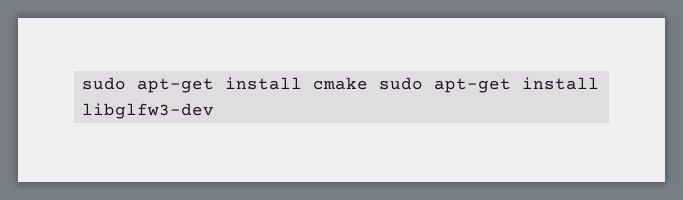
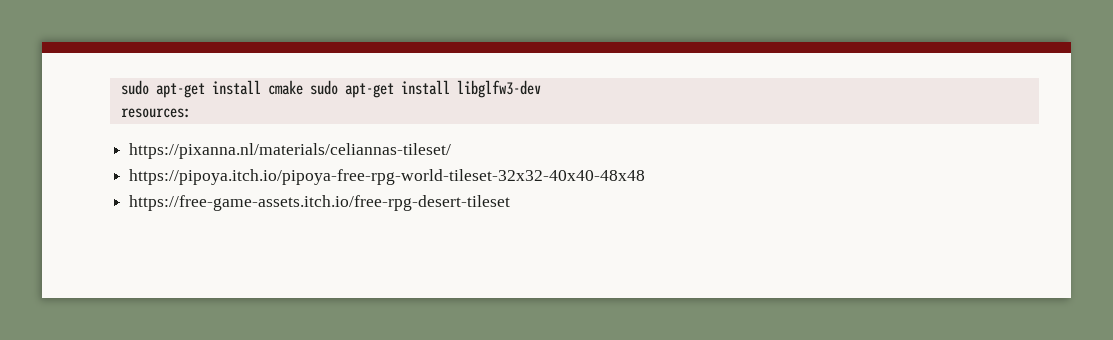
+ resources:
+ https://pixanna.nl/materials/celiannas-tileset/
+ https://pipoya.itch.io/pipoya-free-rpg-world-tileset-32x32-40x40-48x48
+ https://free-game-assets.itch.io/free-rpg-desert-tileset

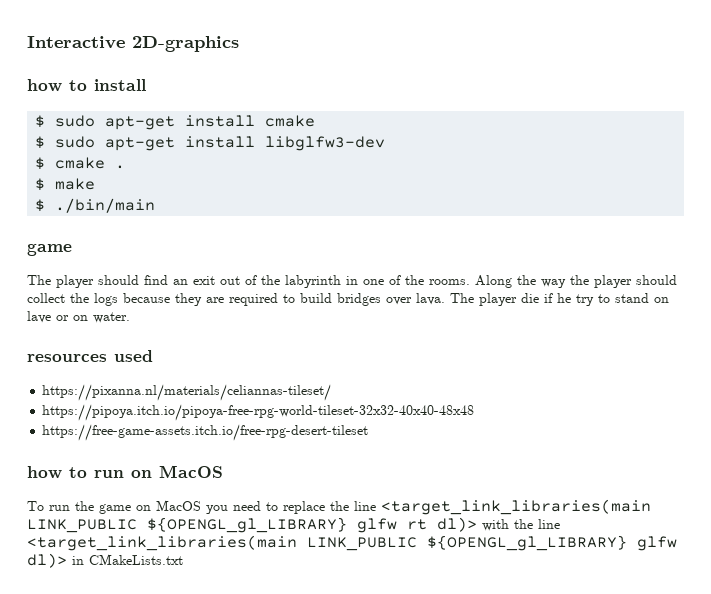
- sudo apt-get install cmake sudo apt-get install libglfw3-dev
+ Interactive 2D-graphics
+ how to install
+ $ sudo apt-get install cmake
+ $ sudo apt-get install libglfw3-dev
- resources:
+ $ cmake .
+ $ make
+ $ ./bin/main
+ game
+ The player should find an exit out of the labyrinth in one of the rooms. Along the way the player should collect the logs because they are required to build bridges over lava. The player die if he try to stand on lave or on water.
+ resources used
  https://pixanna.nl/materials/celiannas-tileset/
  https://pipoya.itch.io/pipoya-free-rpg-world-tileset-32x32-40x40-48x48
  https://free-game-assets.itch.io/free-rpg-desert-tileset
+ how to run on MacOS
+ To run the game on MacOS you need to replace the line <target_link_libraries(main LINK_PUBLIC ${OPENGL_gl_LIBRARY} glfw rt dl)> with the line <target_link_libraries(main LINK_PUBLIC ${OPENGL_gl_LIBRARY} glfw dl)> in CMakeLists.txt

